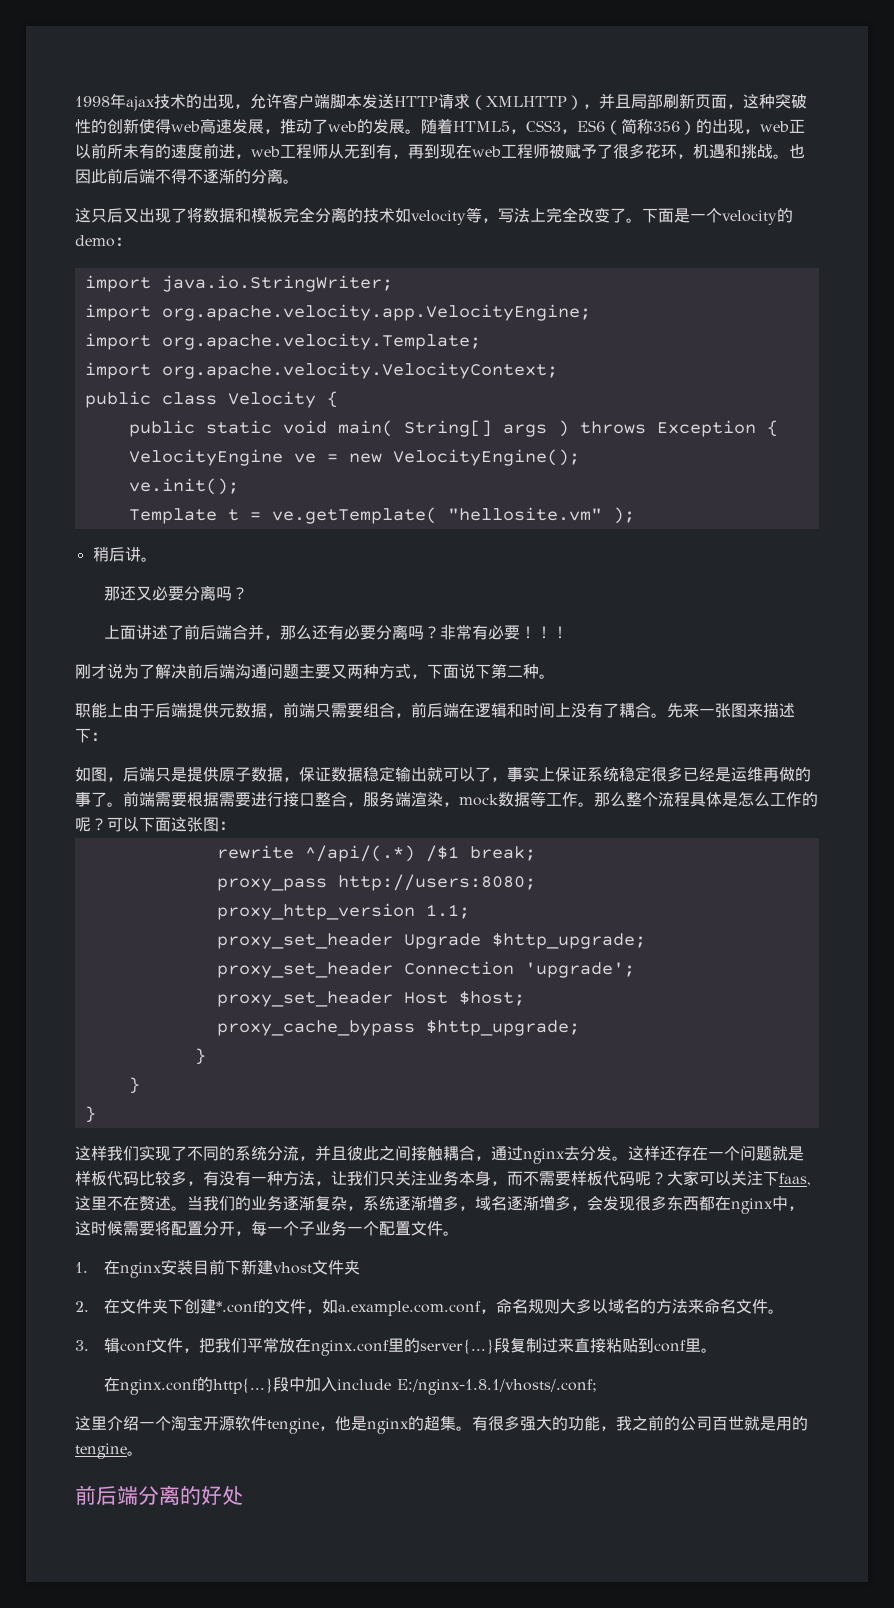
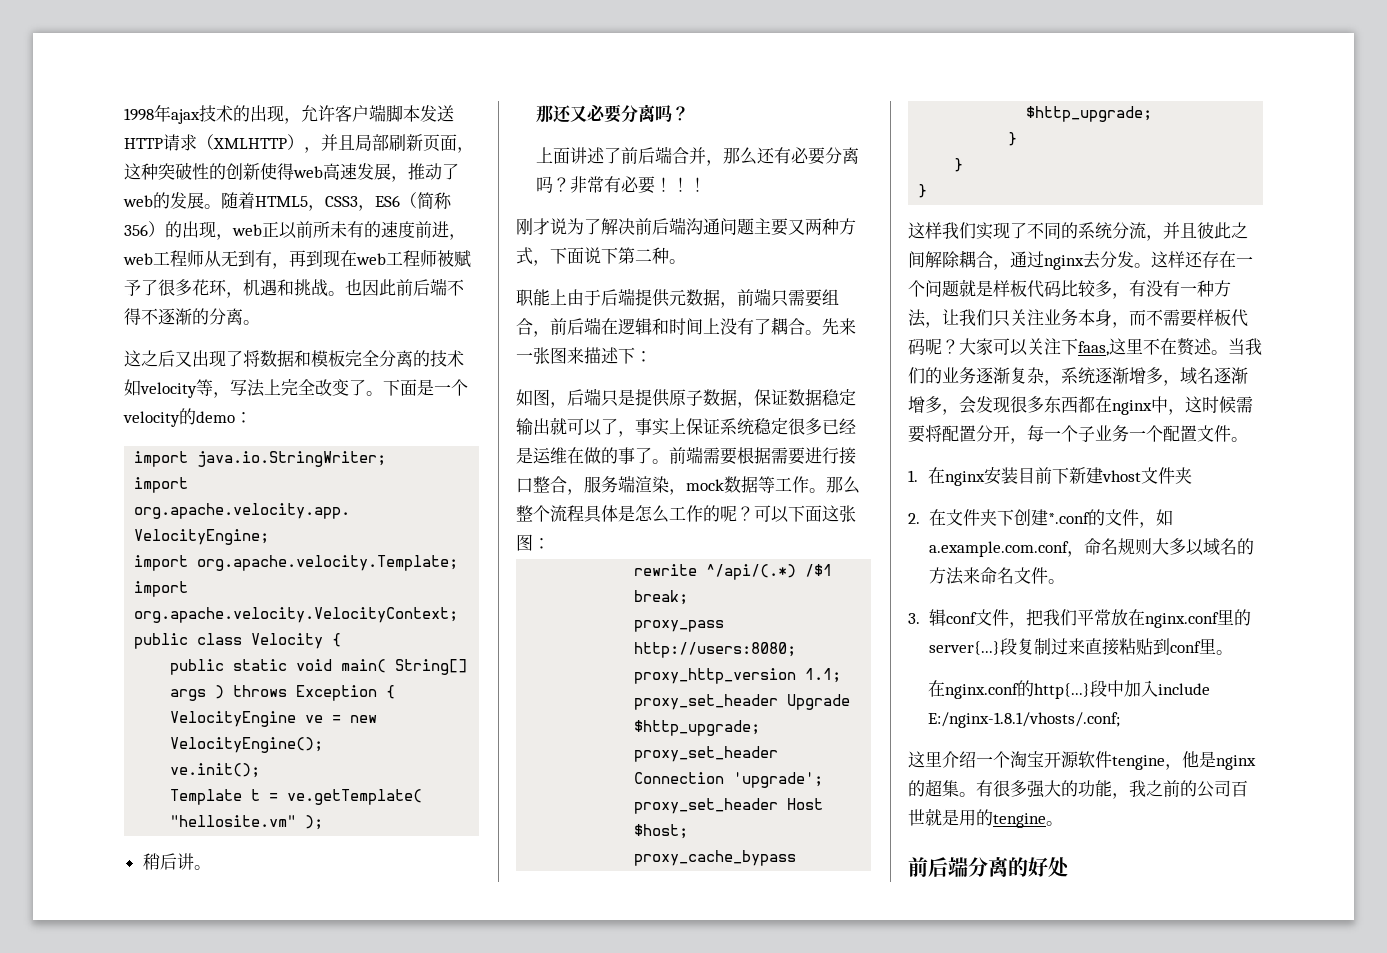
- 这只后又出现了将数据和模板完全分离的技术如velocity等，写法上完全改变了。
+ 这之后又出现了将数据和模板完全分离的技术如velocity等，写法上完全改变了。
- 如图，后端只是提供原子数据，保证数据稳定输出就可以了，事实上保证系统稳定很多已经是运维再做的事了。
+ 如图，后端只是提供原子数据，保证数据稳定输出就可以了，事实上保证系统稳定很多已经是运维在做的事了。
- 这样我们实现了不同的系统分流，并且彼此之间接触耦合，通过nginx去分发。
+ 这样我们实现了不同的系统分流，并且彼此之间解除耦合，通过nginx去分发。

